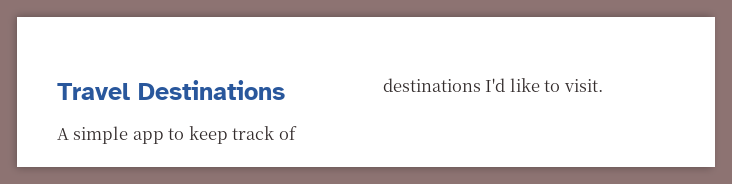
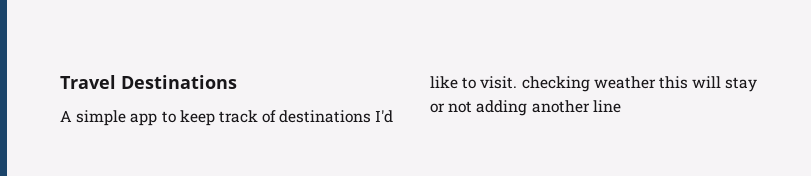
- A simple app to keep track of destinations I'd like to visit.
+ A simple app to keep track of destinations I'd like to visit. checking weather this will stay or not adding another line

